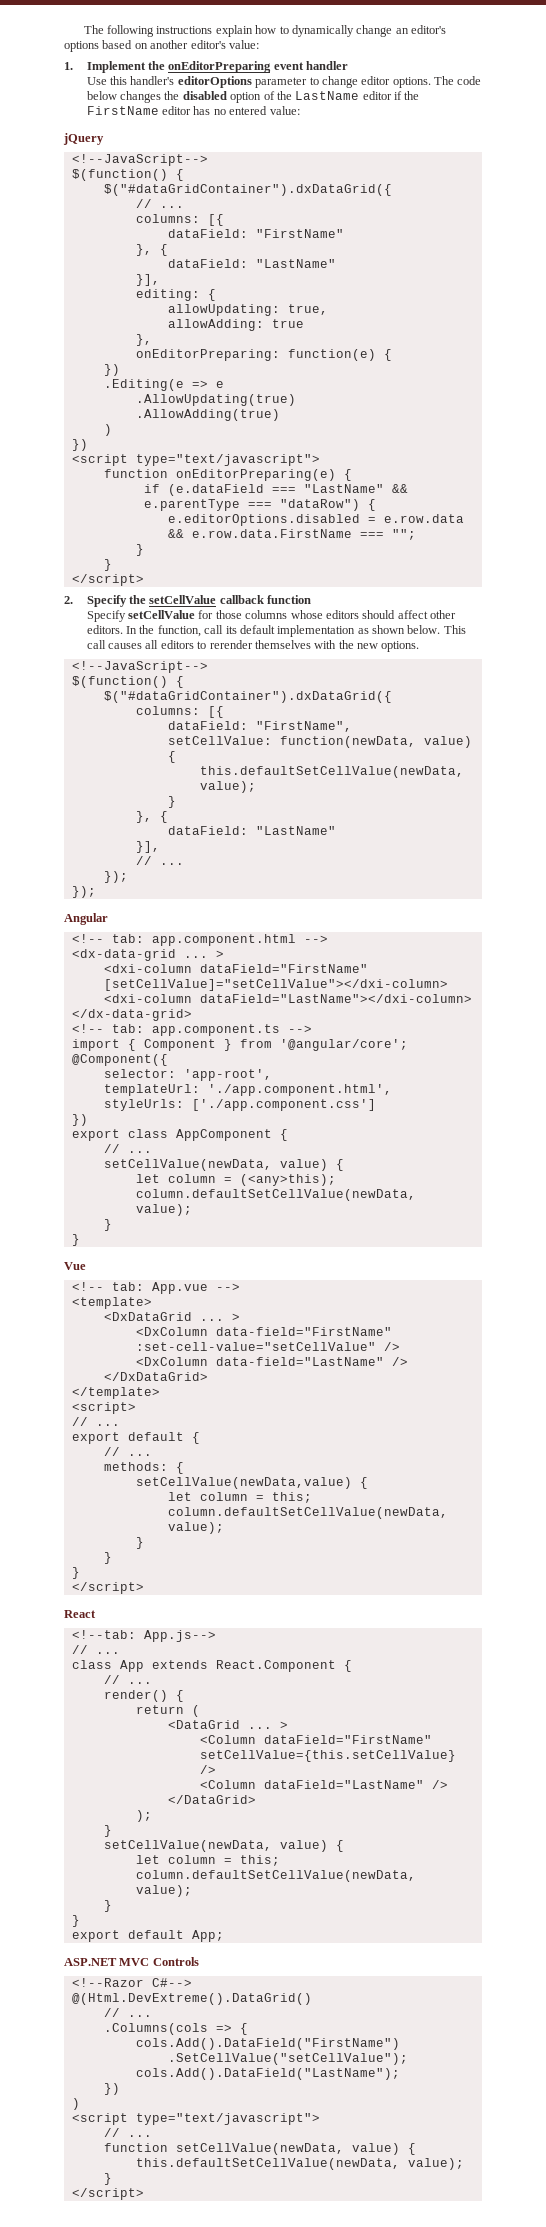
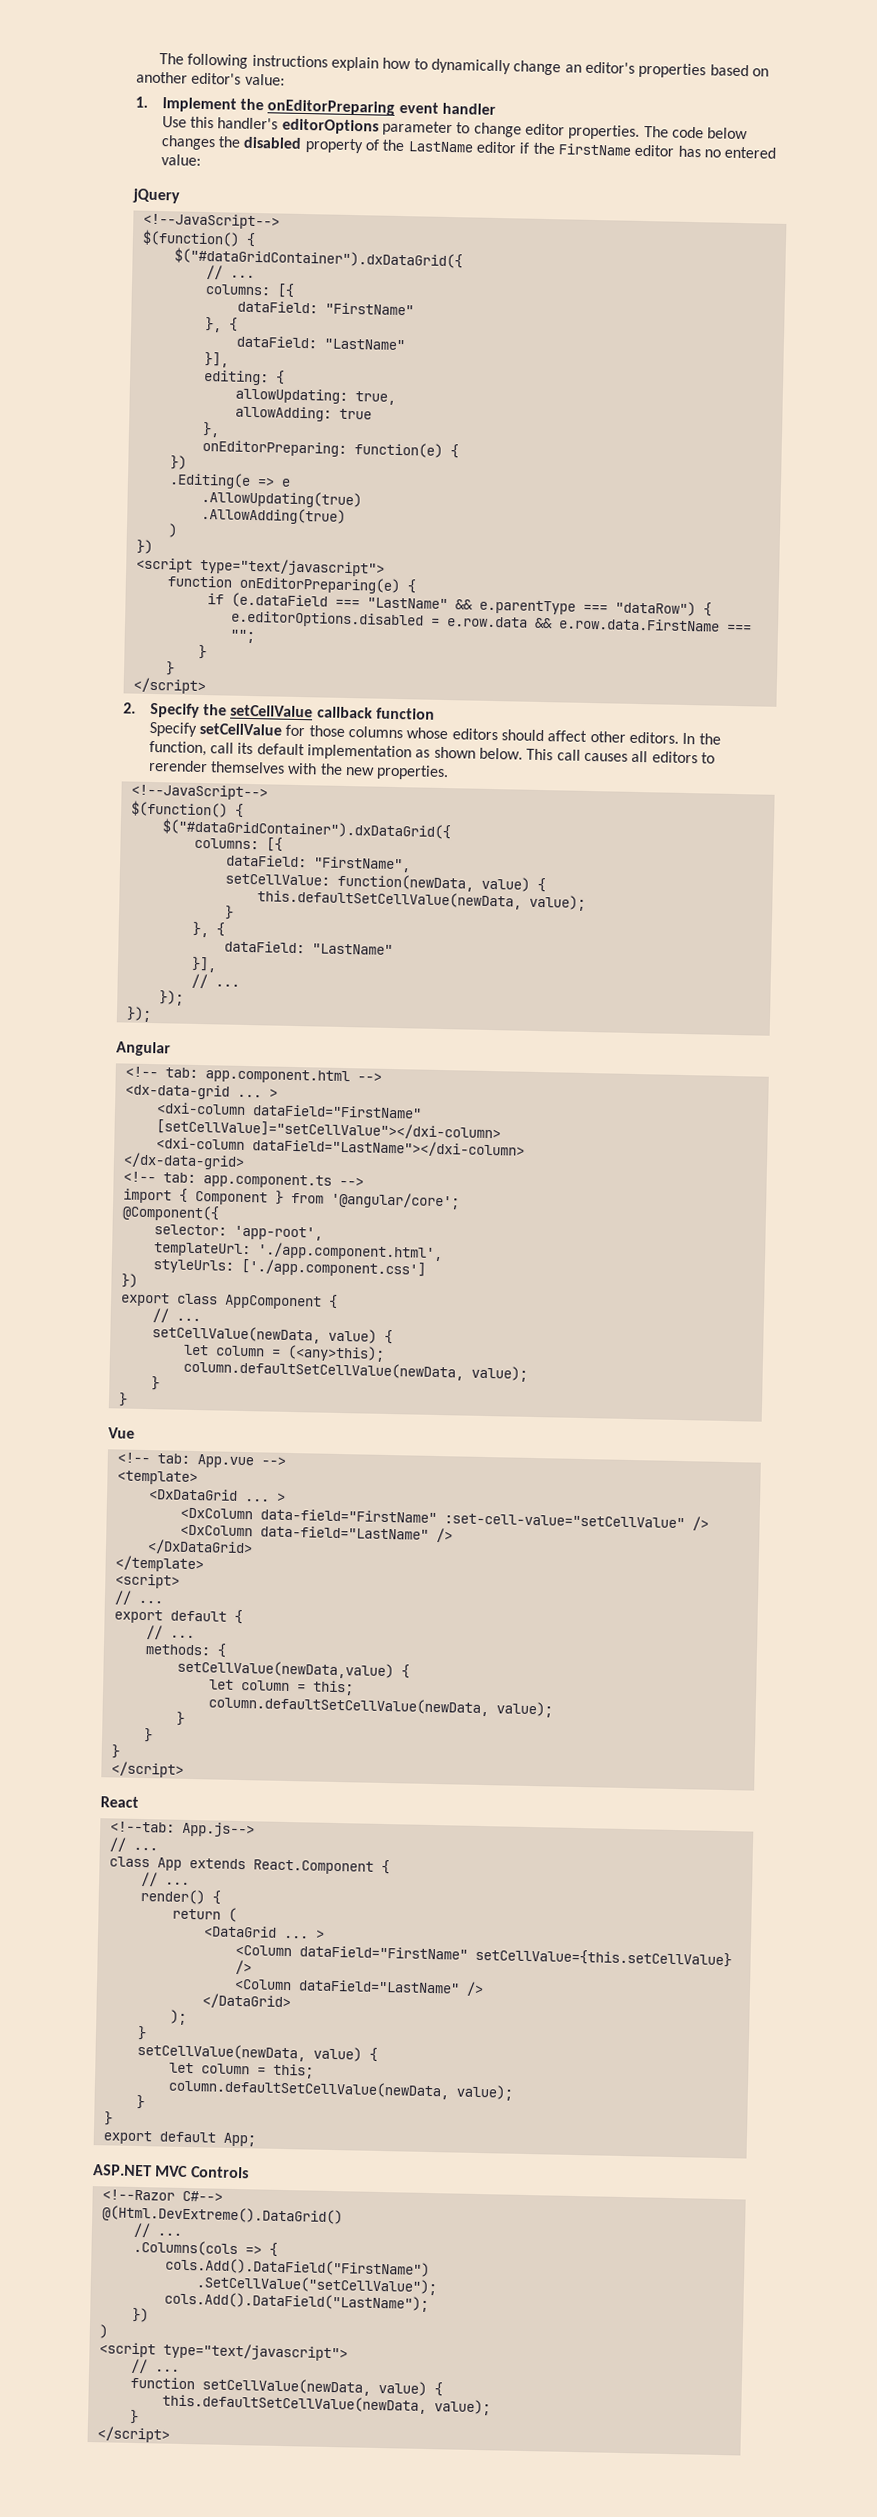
- The following instructions explain how to dynamically change an editor's options based on another editor's value:
+ The following instructions explain how to dynamically change an editor's properties based on another editor's value:
- Use this handler's editorOptions parameter to change editor options.
+ Use this handler's editorOptions parameter to change editor properties.
- The code below changes the disabled option of the LastName editor if the FirstName editor has no entered value:
+ The code below changes the disabled property of the LastName editor if the FirstName editor has no entered value:
- This call causes all editors to rerender themselves with the new options.
+ This call causes all editors to rerender themselves with the new properties.

